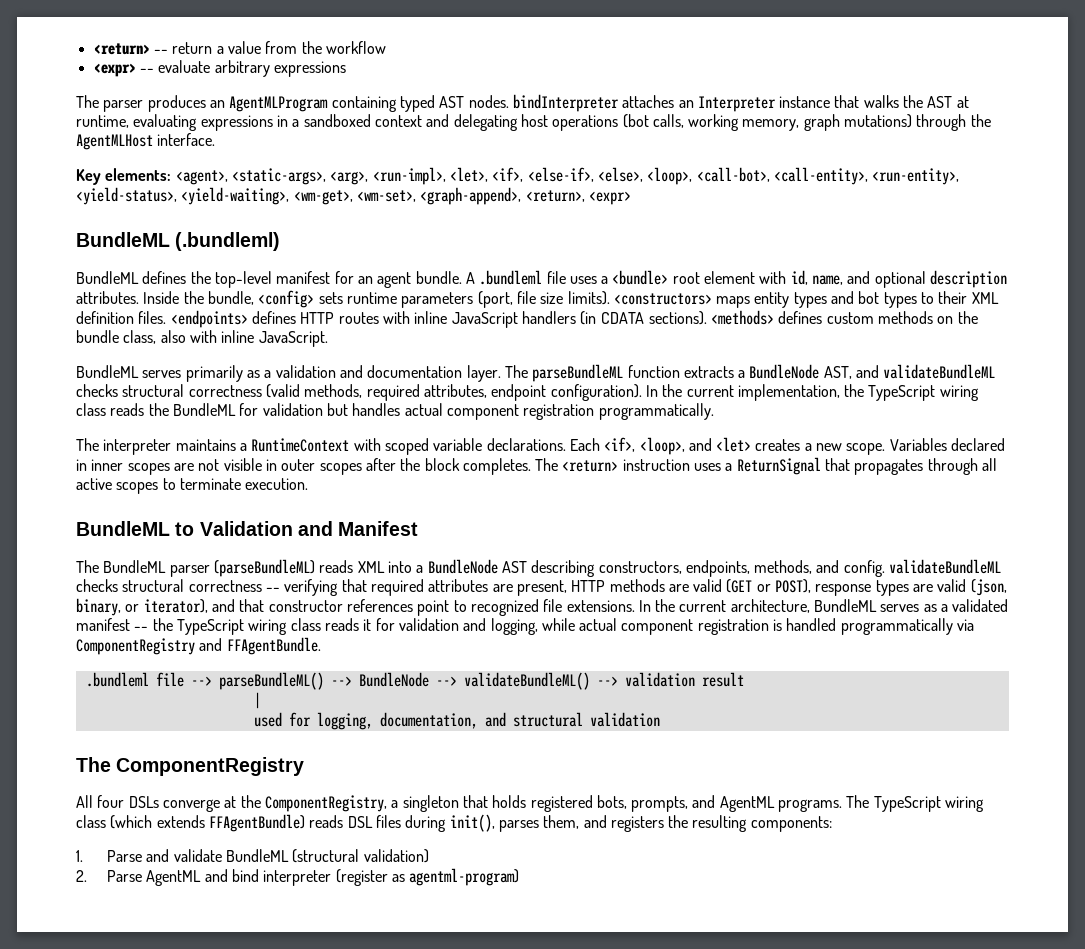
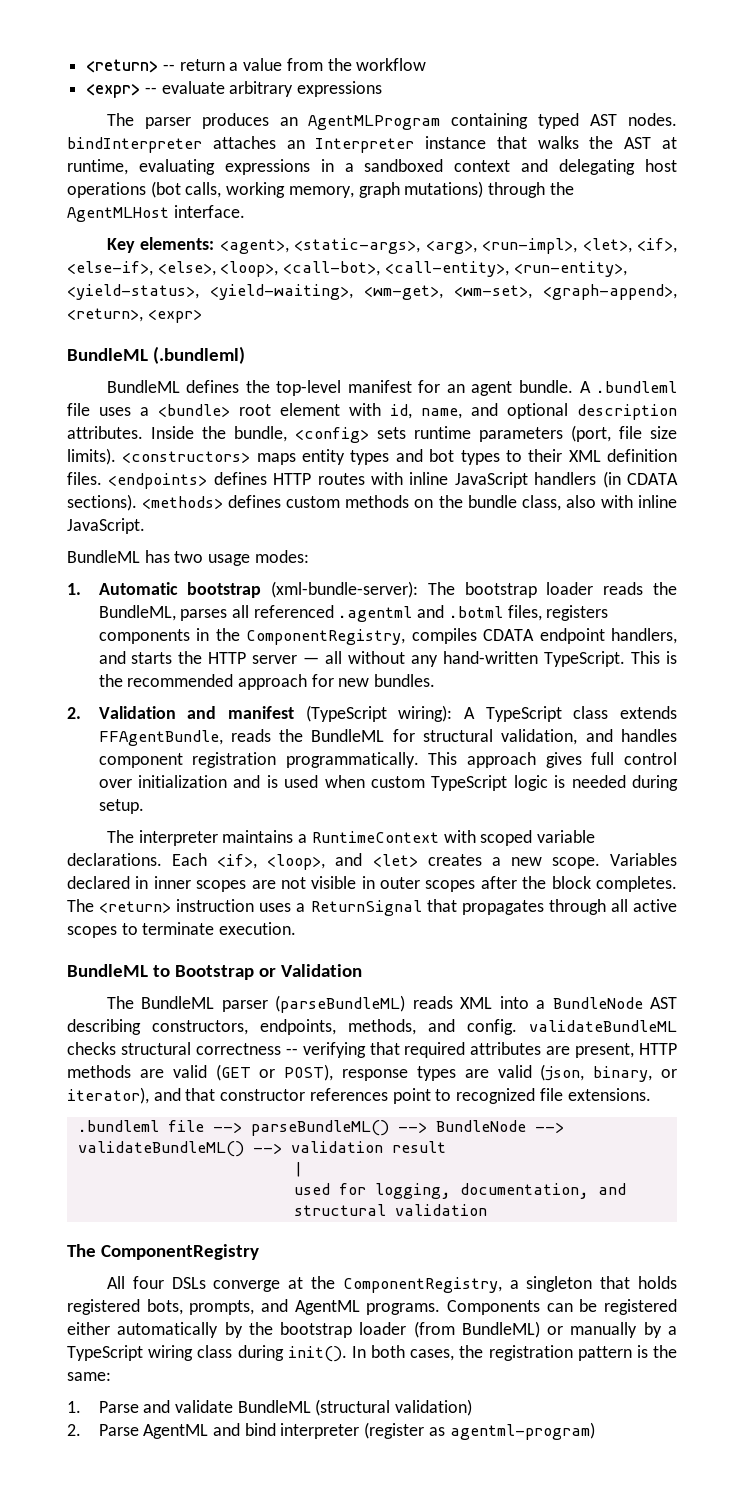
- BundleML serves primarily as a validation and documentation layer. The parseBundleML function extracts a BundleNode AST, and validateBundleML checks structural correctness (valid methods, required attributes, endpoint configuration). In the current implementation, the TypeScript wiring class reads the BundleML for validation but handles actual component registration programmatically.
+ BundleML has two usage modes:
+ 1. Automatic bootstrap (xml-bundle-server): The bootstrap loader reads the BundleML, parses all referenced .agentml and .botml files, registers components in the ComponentRegistry, compiles CDATA endpoint handlers, and starts the HTTP server — all without any hand-written TypeScript. This is the recommended approach for new bundles.
+ 2. Validation and manifest (TypeScript wiring): A TypeScript class extends FFAgentBundle, reads the BundleML for structural validation, and handles component registration programmatically. This approach gives full control over initialization and is used when custom TypeScript logic is needed during setup.
- BundleML to Validation and Manifest
+ BundleML to Bootstrap or Validation
- In the current architecture, BundleML serves as a validated manifest -- the TypeScript wiring class reads it for validation and logging, while actual component registration is handled programmatically via ComponentRegistry and FFAgentBundle.
- The TypeScript wiring class (which extends FFAgentBundle) reads DSL files during init(), parses them, and registers the resulting components:
+ Components can be registered either automatically by the bootstrap loader (from BundleML) or manually by a TypeScript wiring class during init(). In both cases, the registration pattern is the same:

